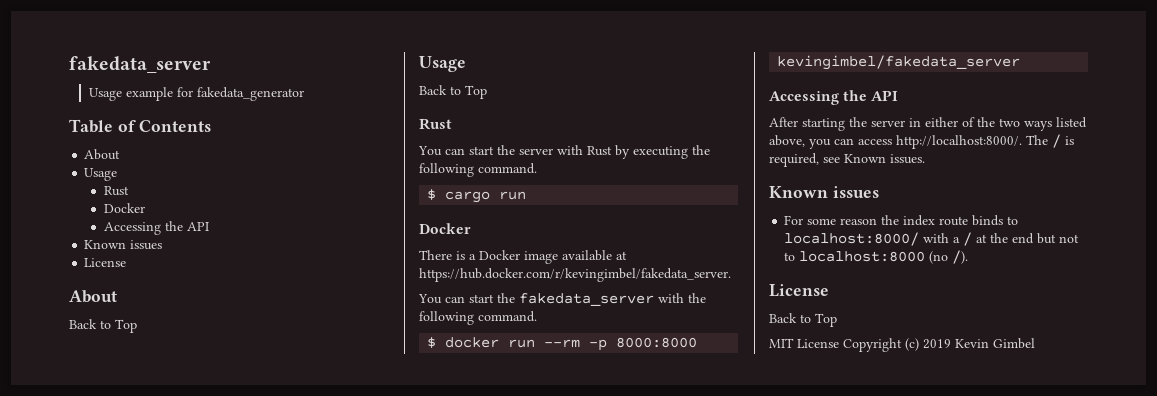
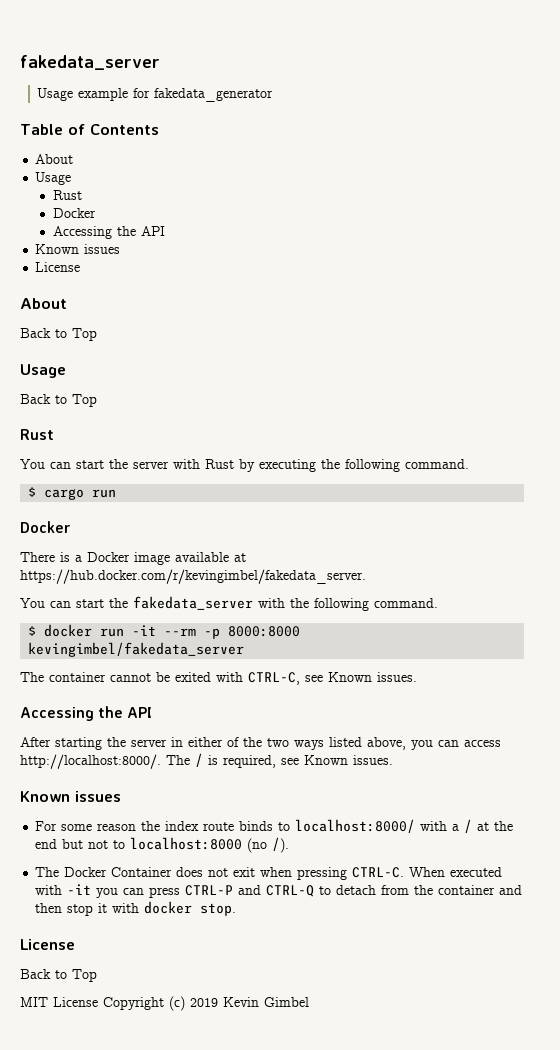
- $ docker run --rm -p 8000:8000 kevingimbel/fakedata_server
+ $ docker run -it --rm -p 8000:8000 kevingimbel/fakedata_server
+ The container cannot be exited with CTRL-C, see Known issues.
+ The Docker Container does not exit when pressing CTRL-C. When executed with -it you can press CTRL-P and CTRL-Q to detach from the container and then stop it with docker stop.

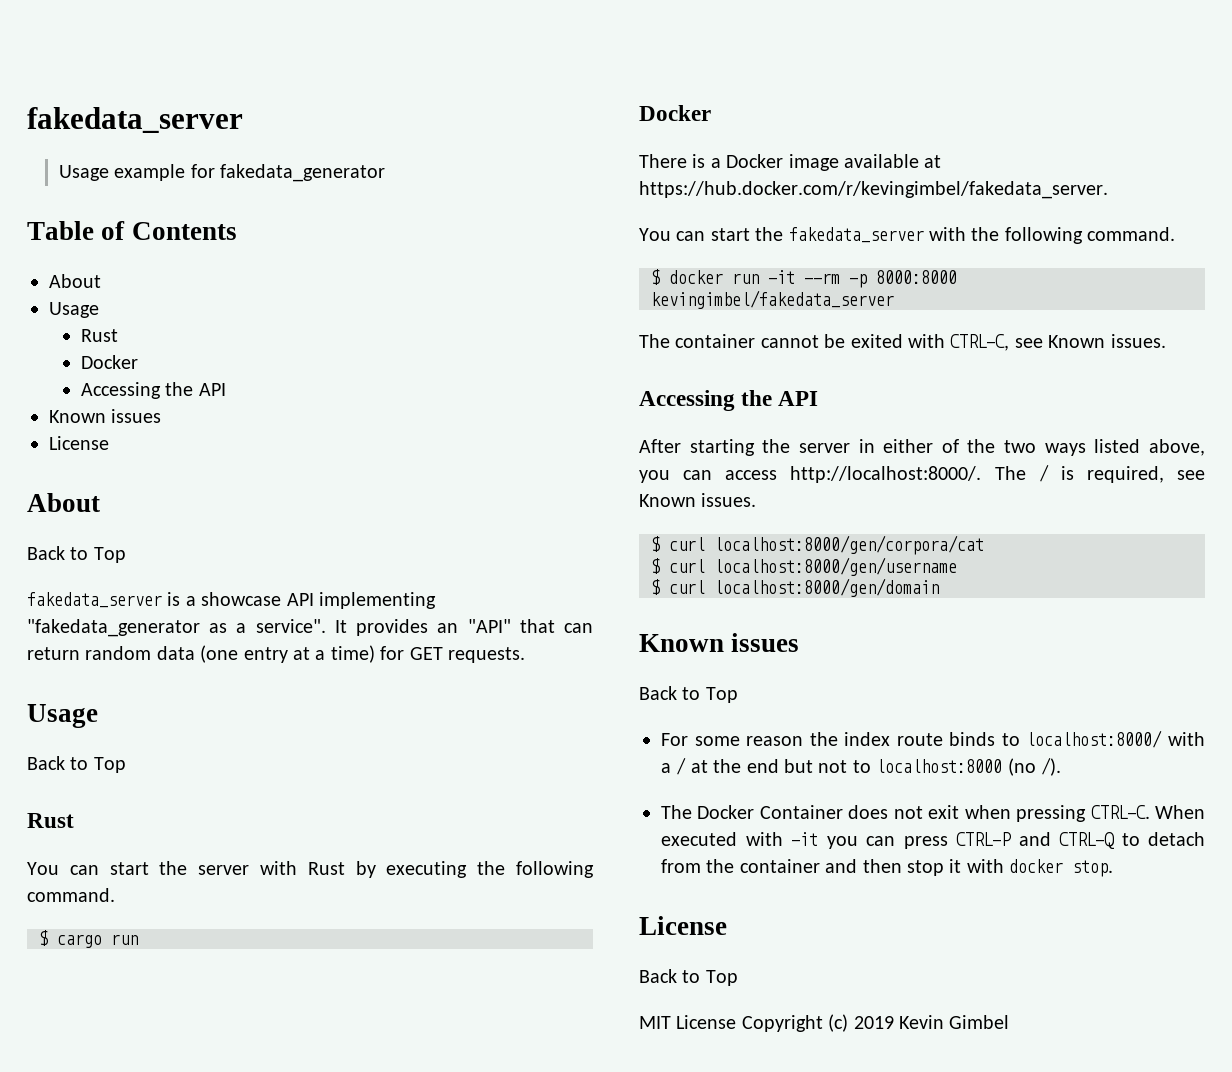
+ fakedata_server is a showcase API implementing "fakedata_generator as a service". It provides an "API" that can return random data (one entry at a time) for GET requests.
  The / is required, see Known issues.
+ $ curl localhost:8000/gen/corpora/cat
+ $ curl localhost:8000/gen/username
+ $ curl localhost:8000/gen/domain
  Known issues
+ Back to Top

